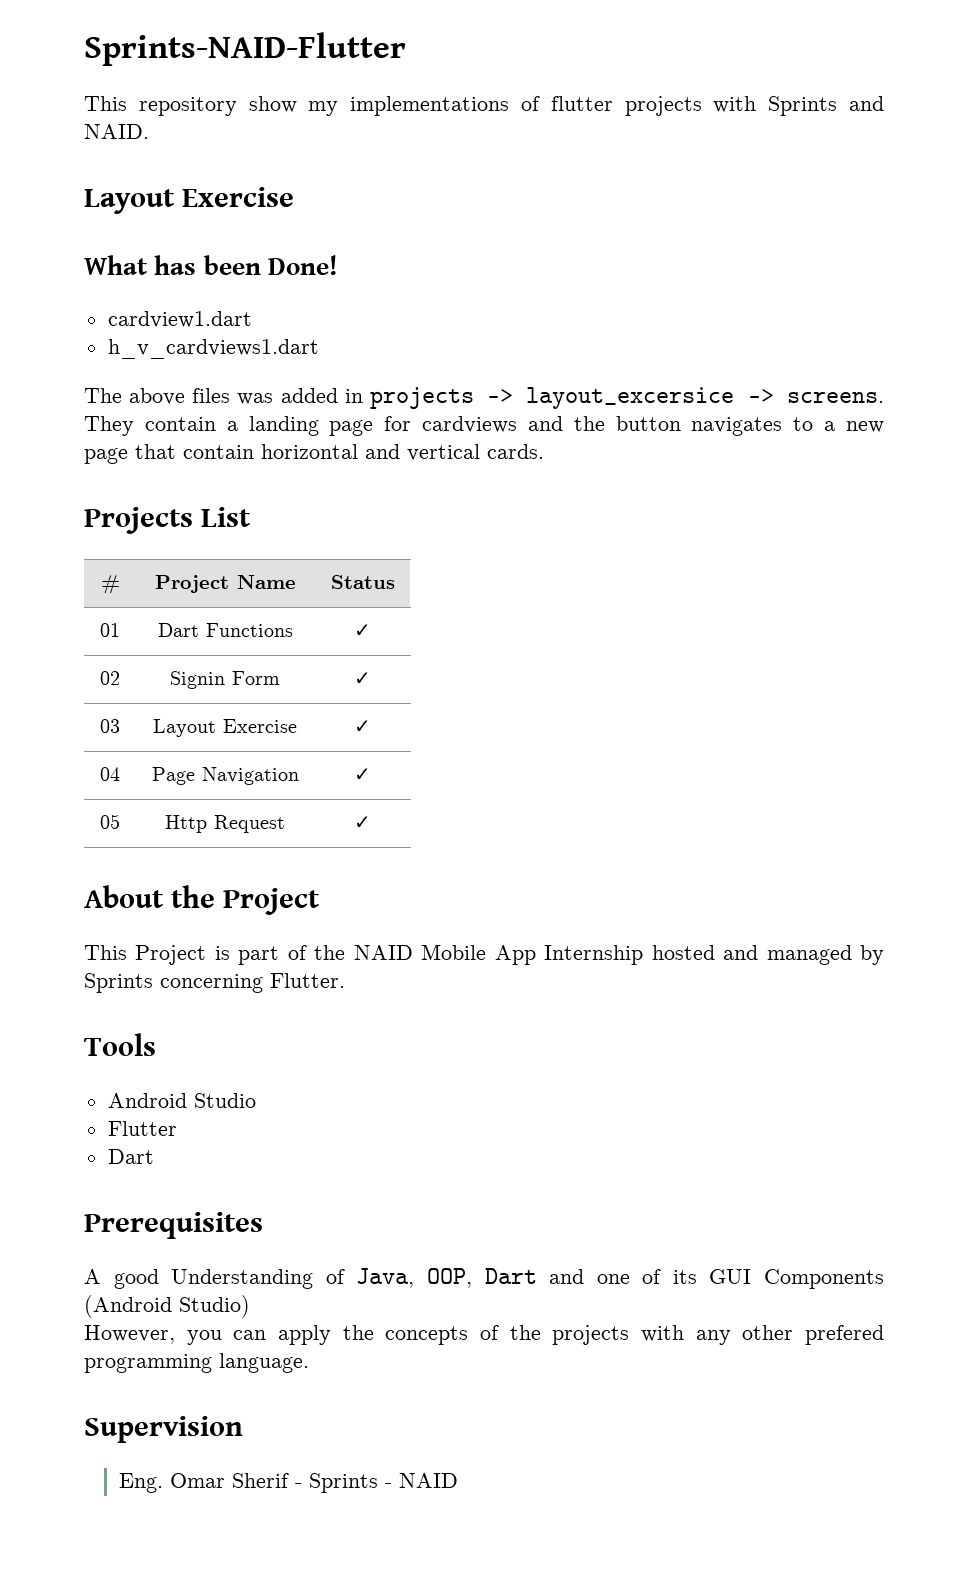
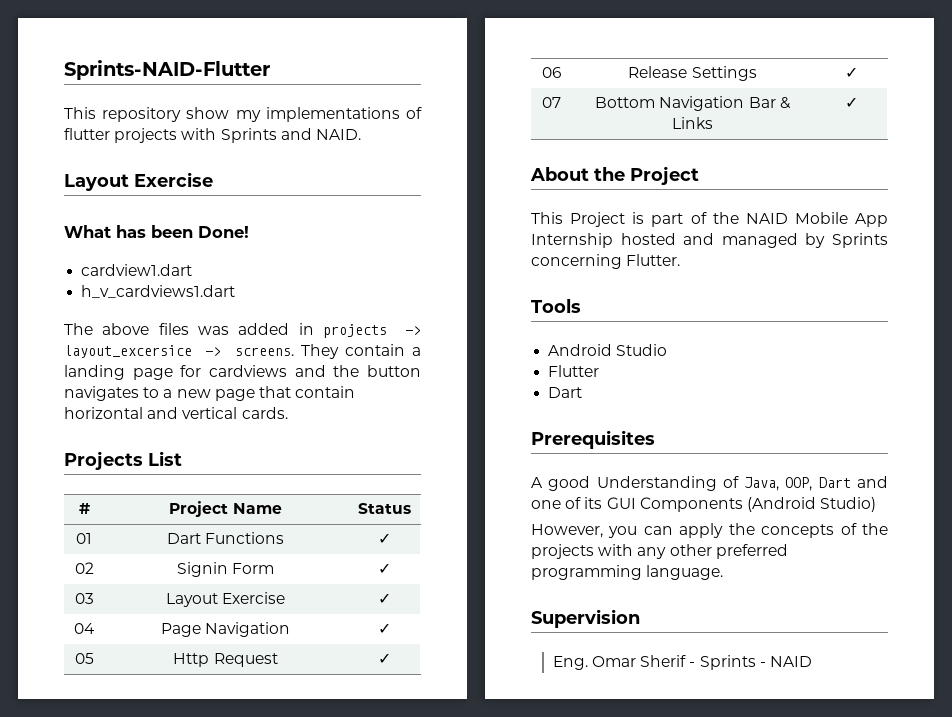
+ 06 | Release Settings | ✓
+ 07 | Bottom Navigation Bar & Links | ✓
- However, you can apply the concepts of the projects with any other prefered programming language.
+ However, you can apply the concepts of the projects with any other preferred programming language.

